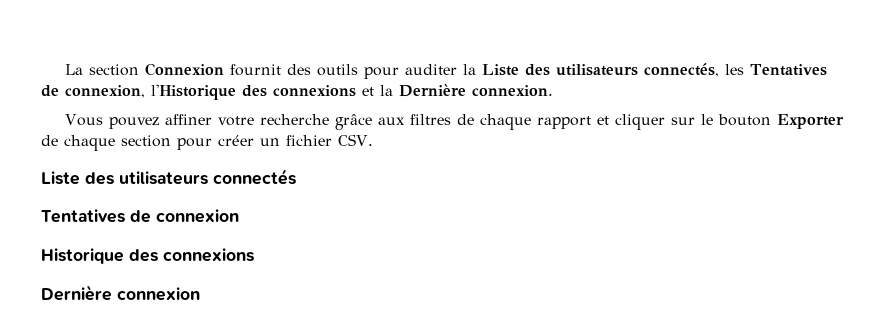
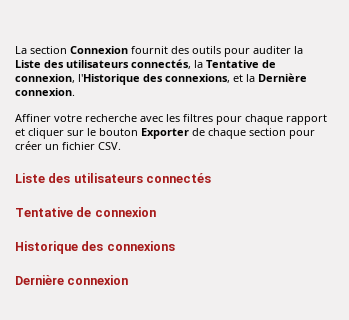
- La section Connexion fournit des outils pour auditer la Liste des utilisateurs connectés, les Tentatives de connexion, l'Historique des connexions et la Dernière connexion.
+ La section Connexion fournit des outils pour auditer la Liste des utilisateurs connectés, la Tentative de connexion, l'Historique des connexions, et la Dernière connexion.
- Vous pouvez affiner votre recherche grâce aux filtres de chaque rapport et cliquer sur le bouton Exporter de chaque section pour créer un fichier CSV.
+ Affiner votre recherche avec les filtres pour chaque rapport et cliquer sur le bouton Exporter de chaque section pour créer un fichier CSV.
- Tentatives de connexion
+ Tentative de connexion

